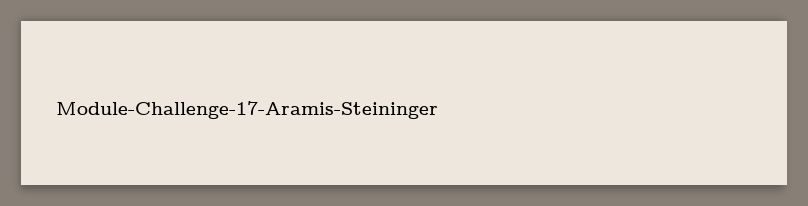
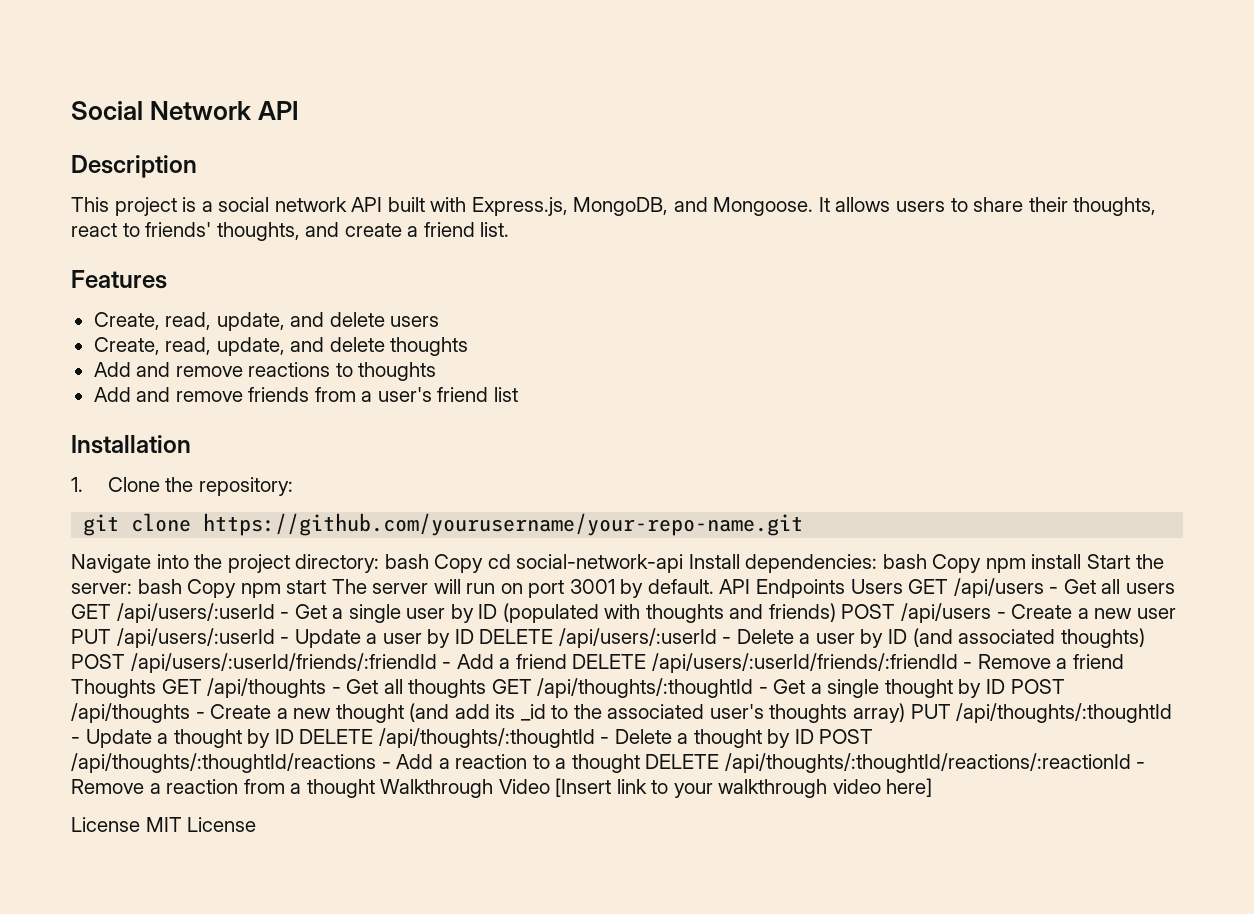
- Module-Challenge-17-Aramis-Steininger
+ Social Network API
+ Description
+ This project is a social network API built with Express.js, MongoDB, and Mongoose. It allows users to share their thoughts, react to friends' thoughts, and create a friend list.
+ Features
+ Create, read, update, and delete users
+ Create, read, update, and delete thoughts
+ Add and remove reactions to thoughts
+ Add and remove friends from a user's friend list
+ Installation
+ 1. Clone the repository:
+ git clone https://github.com/yourusername/your-repo-name.git
+ Navigate into the project directory: bash Copy cd social-network-api Install dependencies: bash Copy npm install Start the server: bash Copy npm start The server will run on port 3001 by default. API Endpoints Users GET /api/users - Get all users GET /api/users/:userId - Get a single user by ID (populated with thoughts and friends) POST /api/users - Create a new user PUT /api/users/:userId - Update a user by ID DELETE /api/users/:userId - Delete a user by ID (and associated thoughts) POST /api/users/:userId/friends/:friendId - Add a friend DELETE /api/users/:userId/friends/:friendId - Remove a friend Thoughts GET /api/thoughts - Get all thoughts GET /api/thoughts/:thoughtId - Get a single thought by ID POST /api/thoughts - Create a new thought (and add its _id to the associated user's thoughts array) PUT /api/thoughts/:thoughtId - Update a thought by ID DELETE /api/thoughts/:thoughtId - Delete a thought by ID POST /api/thoughts/:thoughtId/reactions - Add a reaction to a thought DELETE /api/thoughts/:thoughtId/reactions/:reactionId - Remove a reaction from a thought Walkthrough Video [Insert link to your walkthrough video here]
+ License MIT License

